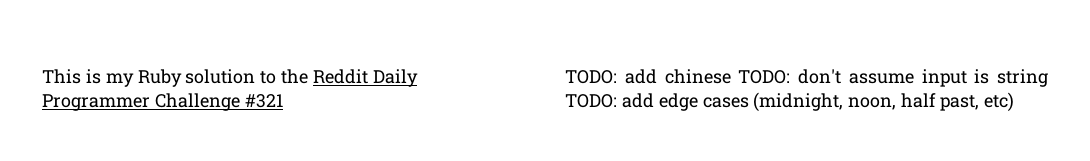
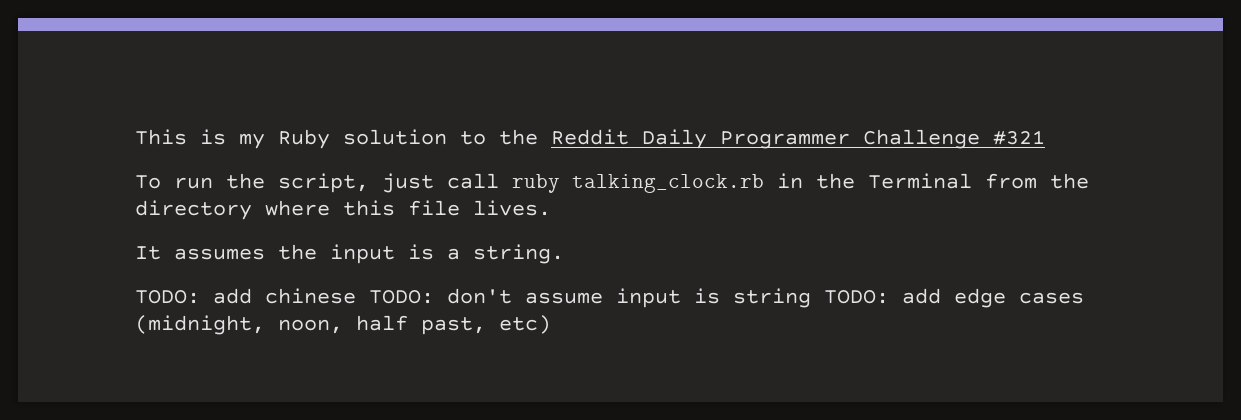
+ To run the script, just call ruby talking_clock.rb in the Terminal from the directory where this file lives.
+ It assumes the input is a string.

